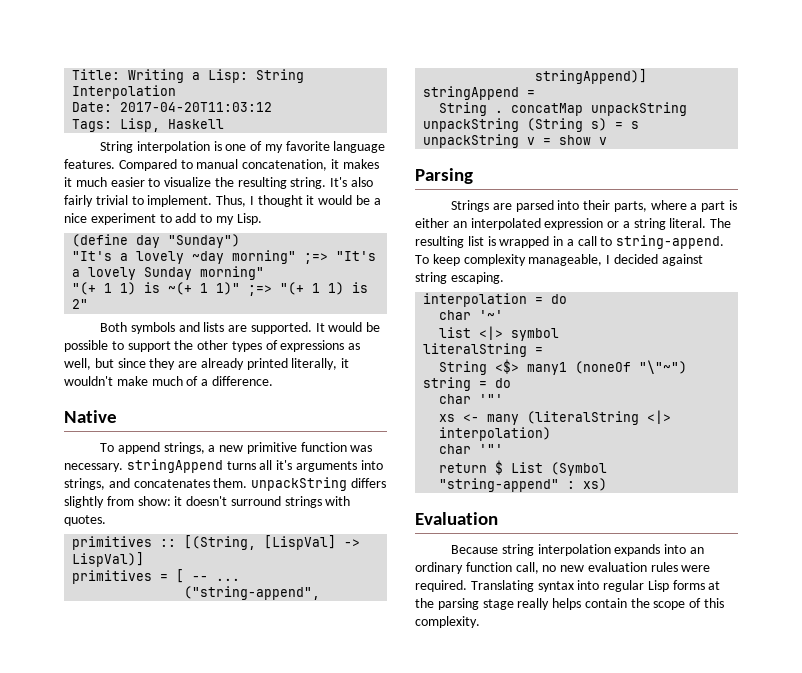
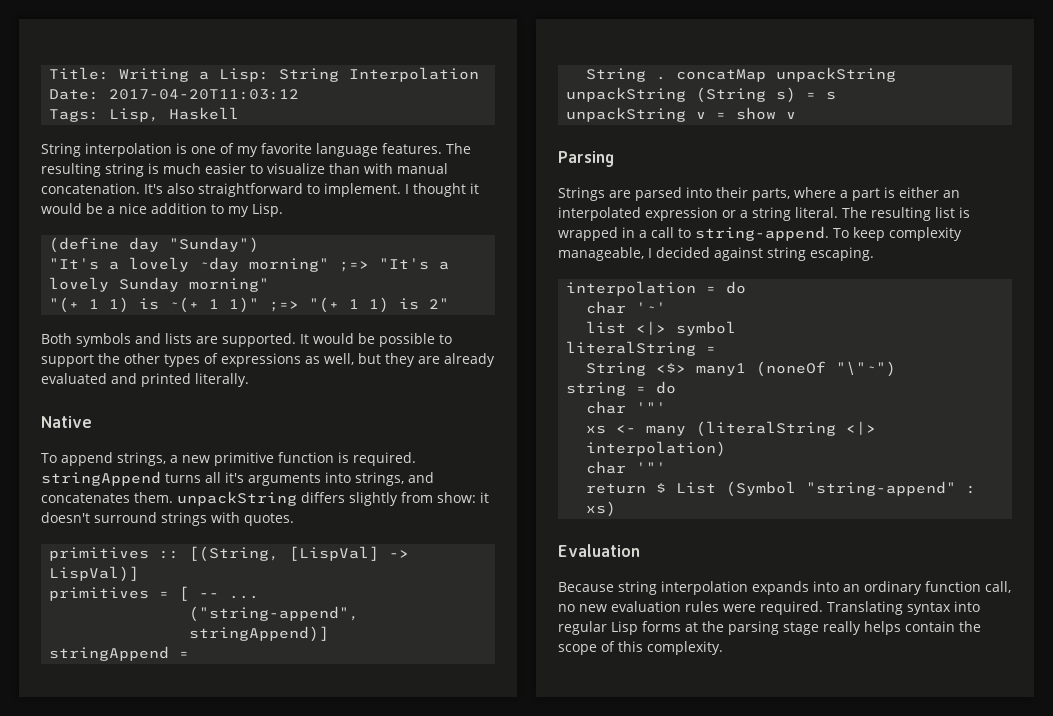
- Compared to manual concatenation, it makes it much easier to visualize the resulting string. It's also fairly trivial to implement.
+ The resulting string is much easier to visualize than with manual concatenation. It's also straightforward to implement.
- Thus, I thought it would be a nice experiment to add to my Lisp.
+ I thought it would be a nice addition to my Lisp.
- It would be possible to support the other types of expressions as well, but since they are already printed literally, it wouldn't make much of a difference.
+ It would be possible to support the other types of expressions as well, but they are already evaluated and printed literally.
- To append strings, a new primitive function was necessary. stringAppend turns all it's arguments into strings, and concatenates them. unpackString differs slightly from show: it doesn't surround strings with quotes.
+ To append strings, a new primitive function is required. stringAppend turns all it's arguments into strings, and concatenates them. unpackString differs slightly from show: it doesn't surround strings with quotes.

